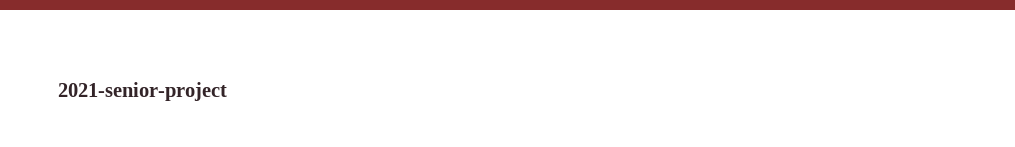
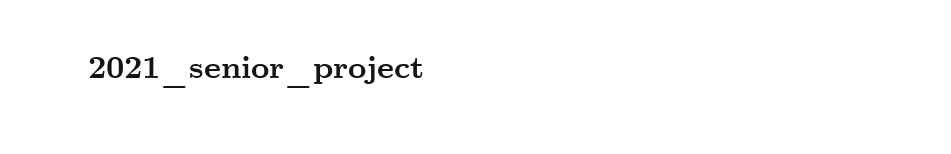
- 2021-senior-project
+ 2021_senior_project

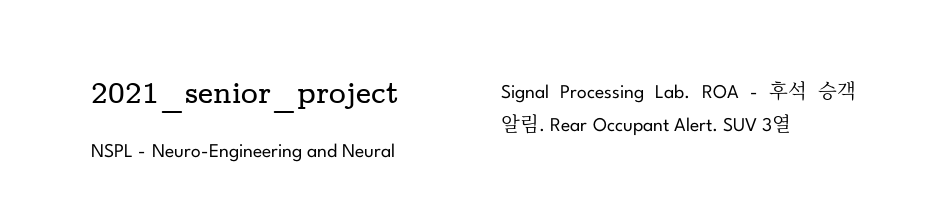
+ NSPL - Neuro-Engineering and Neural Signal Processing Lab. ROA - 후석 승객 알림. Rear Occupant Alert. SUV 3열

